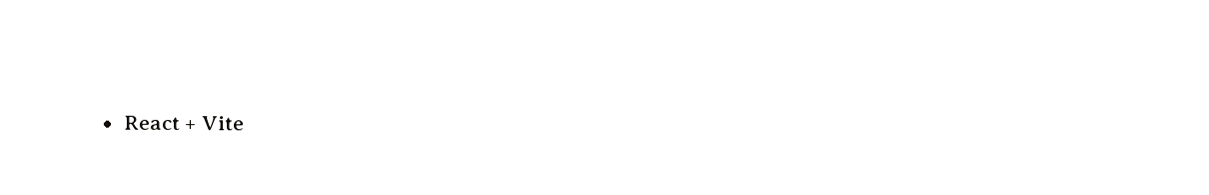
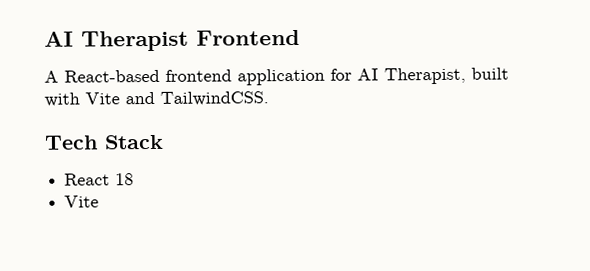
- React + Vite
+ AI Therapist Frontend
+ A React-based frontend application for AI Therapist, built with Vite and TailwindCSS.
+ Tech Stack
+ React 18
+ Vite

